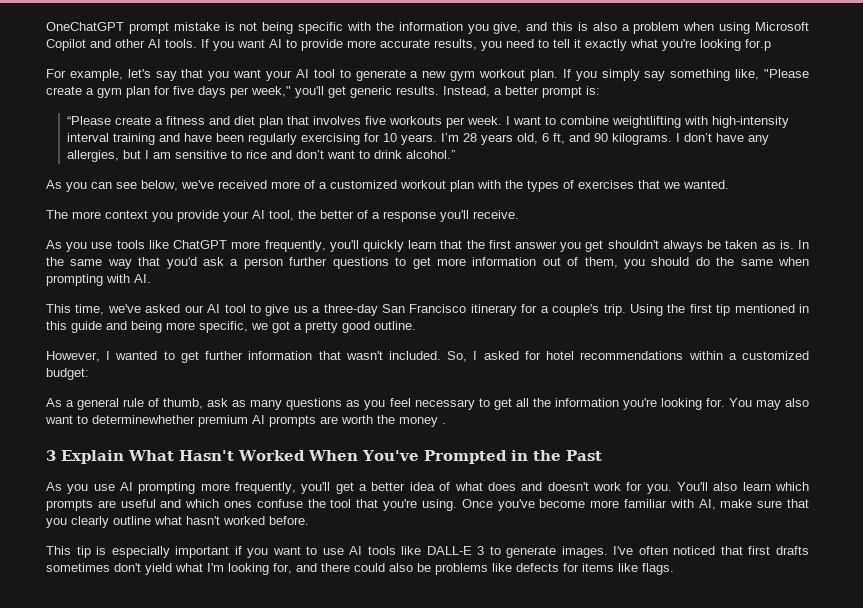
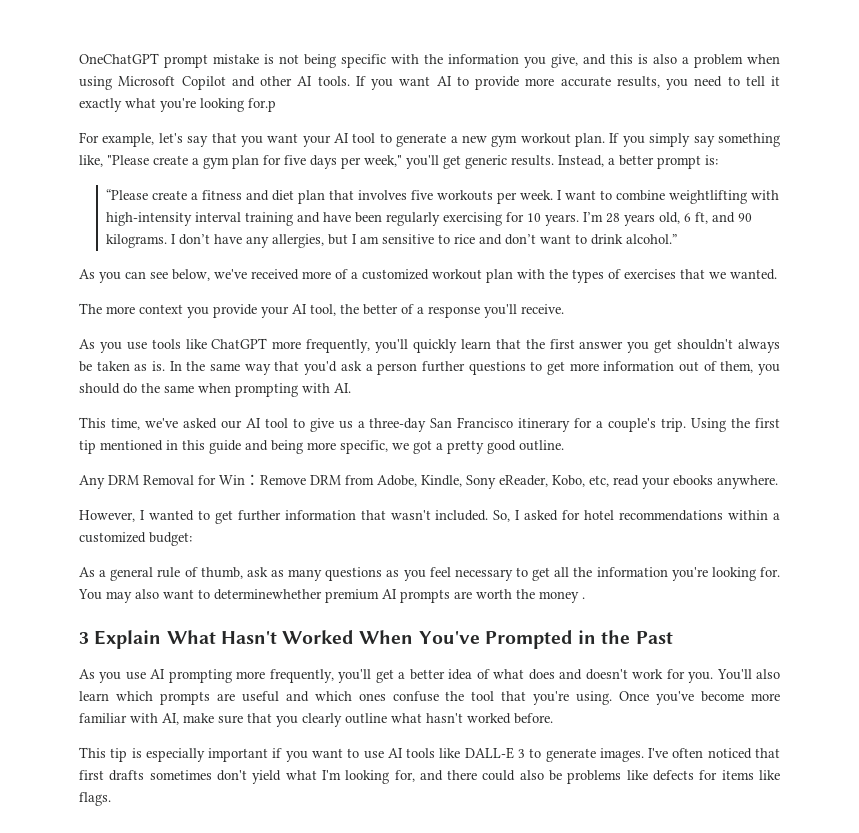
+ Any DRM Removal for Win：Remove DRM from Adobe, Kindle, Sony eReader, Kobo, etc, read your ebooks anywhere.

